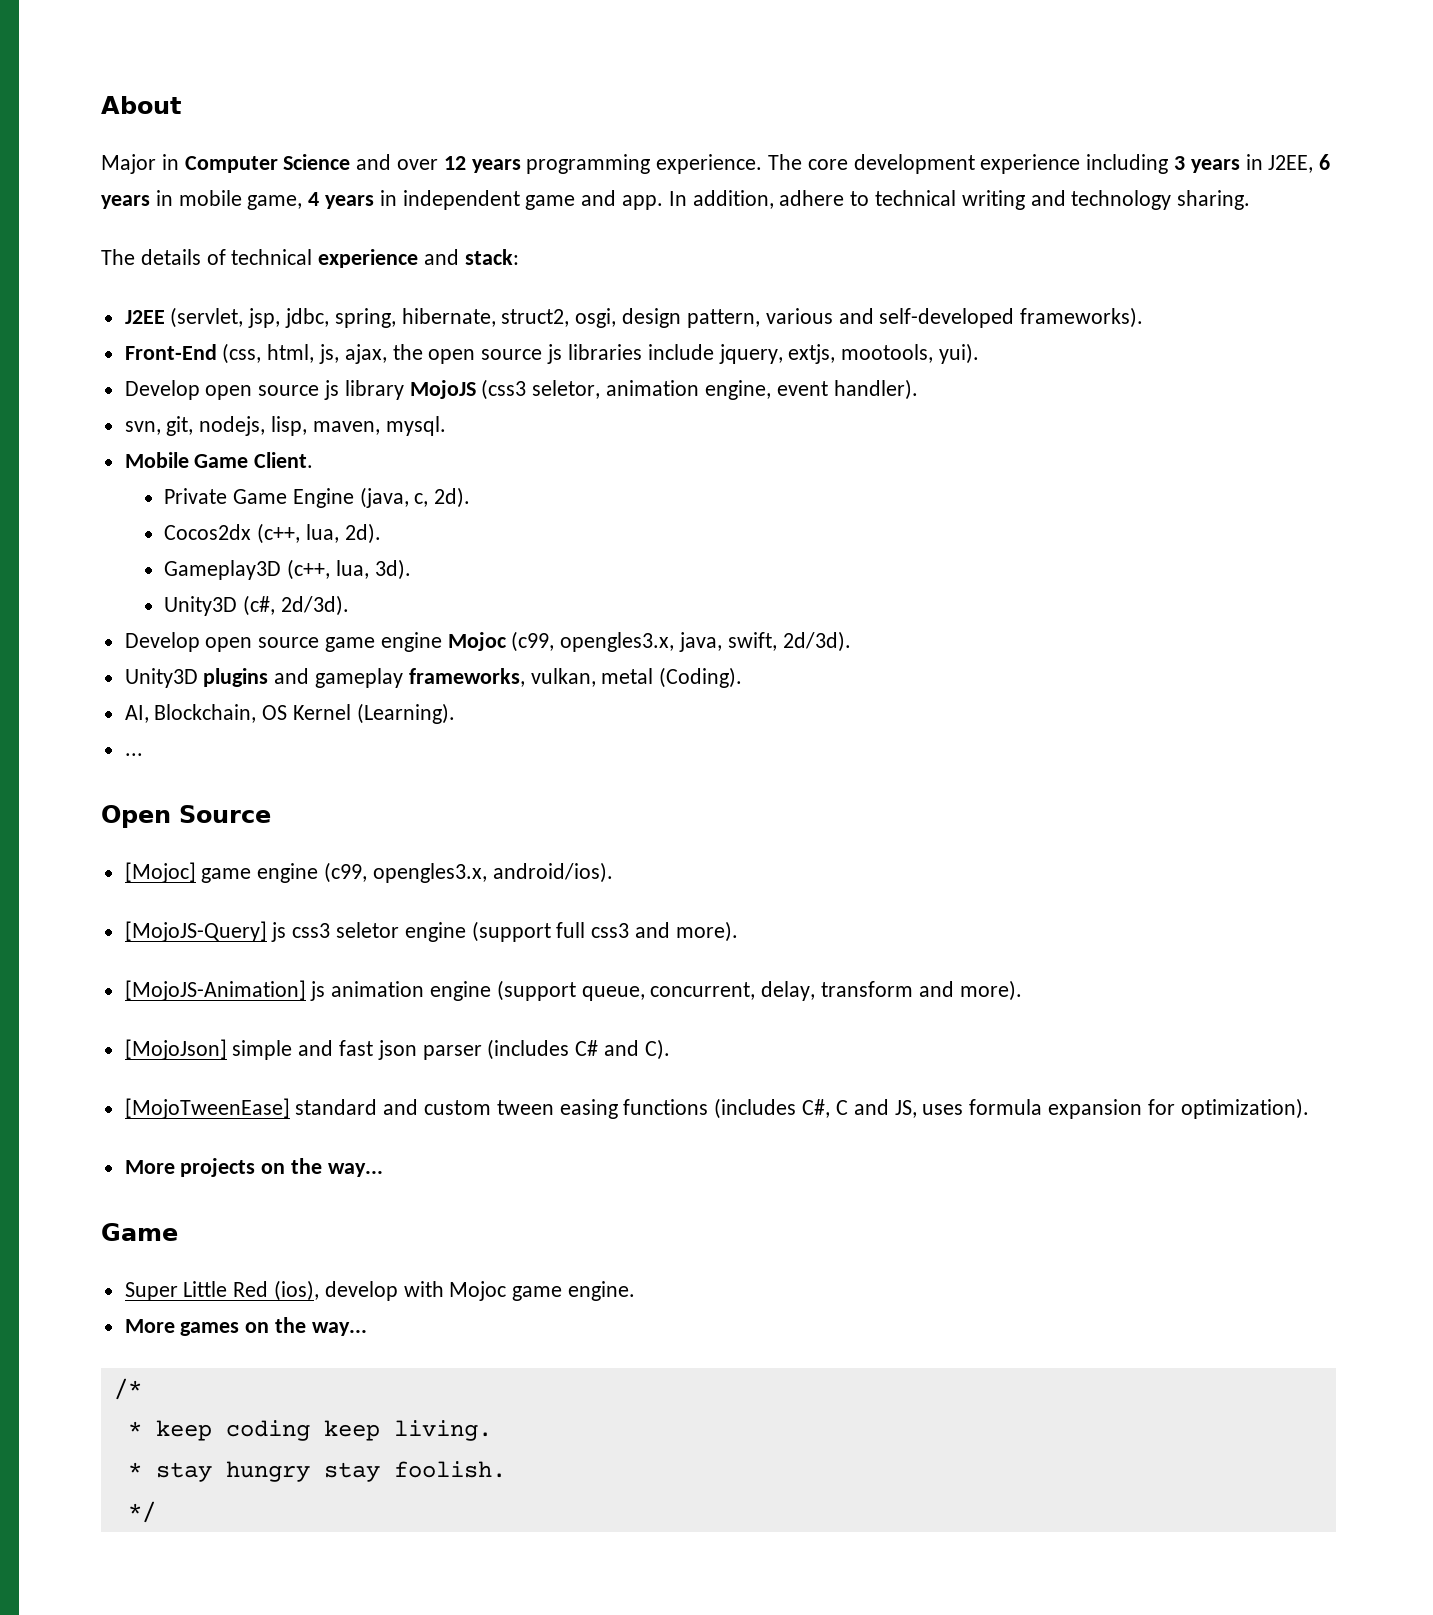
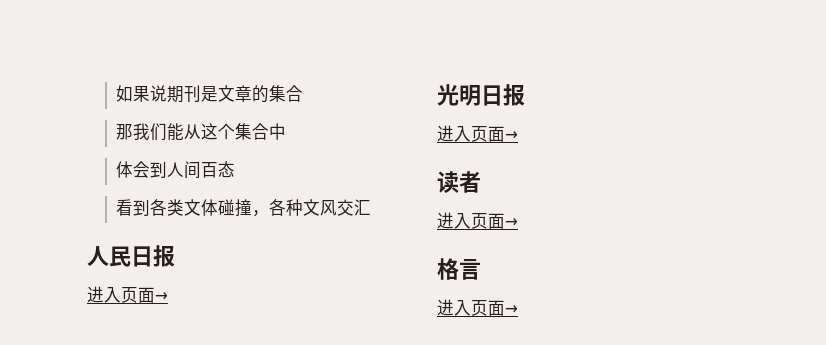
- About
- Major in Computer Science and over 12 years programming experience. The core development experience including 3 years in J2EE, 6 years in mobile game, 4 years in independent game and app. In addition, adhere to technical writing and technology sharing.
- The details of technical experience and stack:
- J2EE (servlet, jsp, jdbc, spring, hibernate, struct2, osgi, design pattern, various and self-developed frameworks).
- Front-End (css, html, js, ajax, the open source js libraries include jquery, extjs, mootools, yui).
- Develop open source js library MojoJS (css3 seletor, animation engine, event handler).
- svn, git, nodejs, lisp, maven, mysql.
- Mobile Game Client.
- Private Game Engine (java, c, 2d).
- Cocos2dx (c++, lua, 2d).
- Gameplay3D (c++, lua, 3d).
- Unity3D (c#, 2d/3d).
- Develop open source game engine Mojoc (c99, opengles3.x, java, swift, 2d/3d).
- Unity3D plugins and gameplay frameworks, vulkan, metal (Coding).
- AI, Blockchain, OS Kernel (Learning).
- ...
- Open Source
- [Mojoc] game engine (c99, opengles3.x, android/ios).
- [MojoJS-Query] js css3 seletor engine (support full css3 and more).
- [MojoJS-Animation] js animation engine (support queue, concurrent, delay, transform and more).
- [MojoJson] simple and fast json parser (includes C# and C).
- [MojoTweenEase] standard and custom tween easing functions (includes C#, C and JS, uses formula expansion for optimization).
- More projects on the way...
- Game
- Super Little Red (ios), develop with Mojoc game engine.
- More games on the way...
- /*
- * keep coding keep living.
- * stay hungry stay foolish.
- */
+ 如果说期刊是文章的集合
+ 那我们能从这个集合中
+ 体会到人间百态
+ 看到各类文体碰撞，各种文风交汇
+ 人民日报
+ 进入页面→
+ 光明日报
+ 进入页面→
+ 读者
+ 进入页面→
+ 格言
+ 进入页面→

